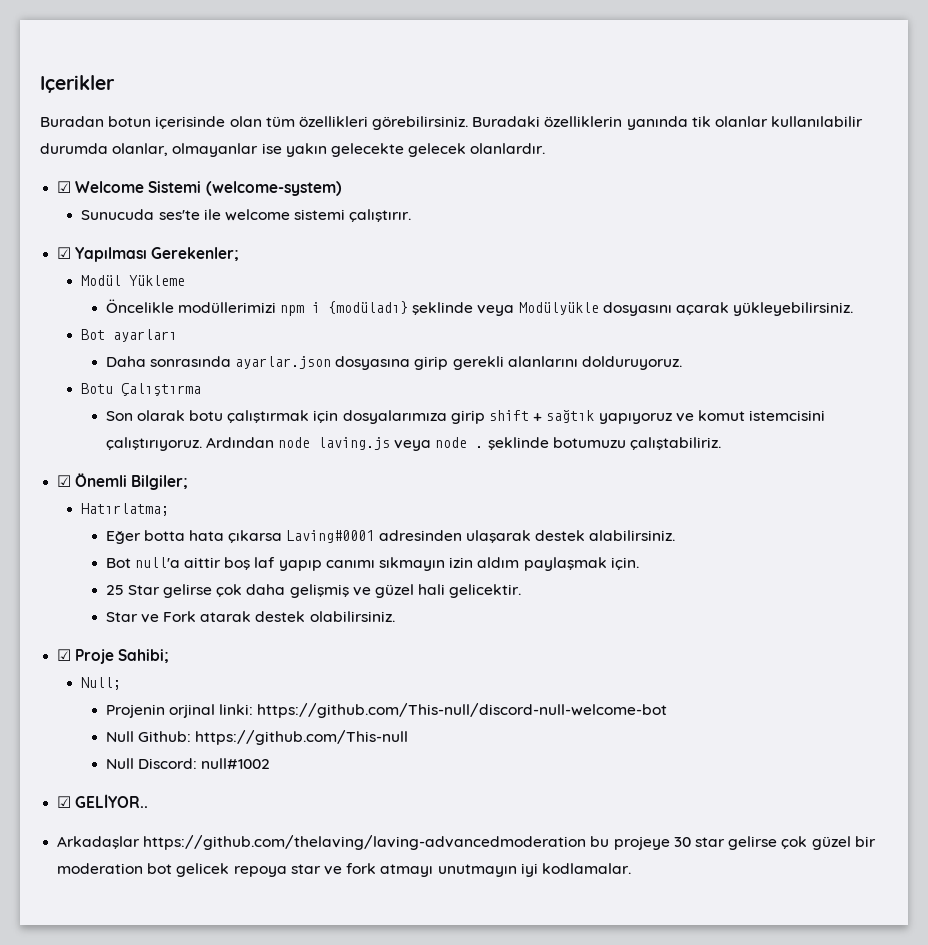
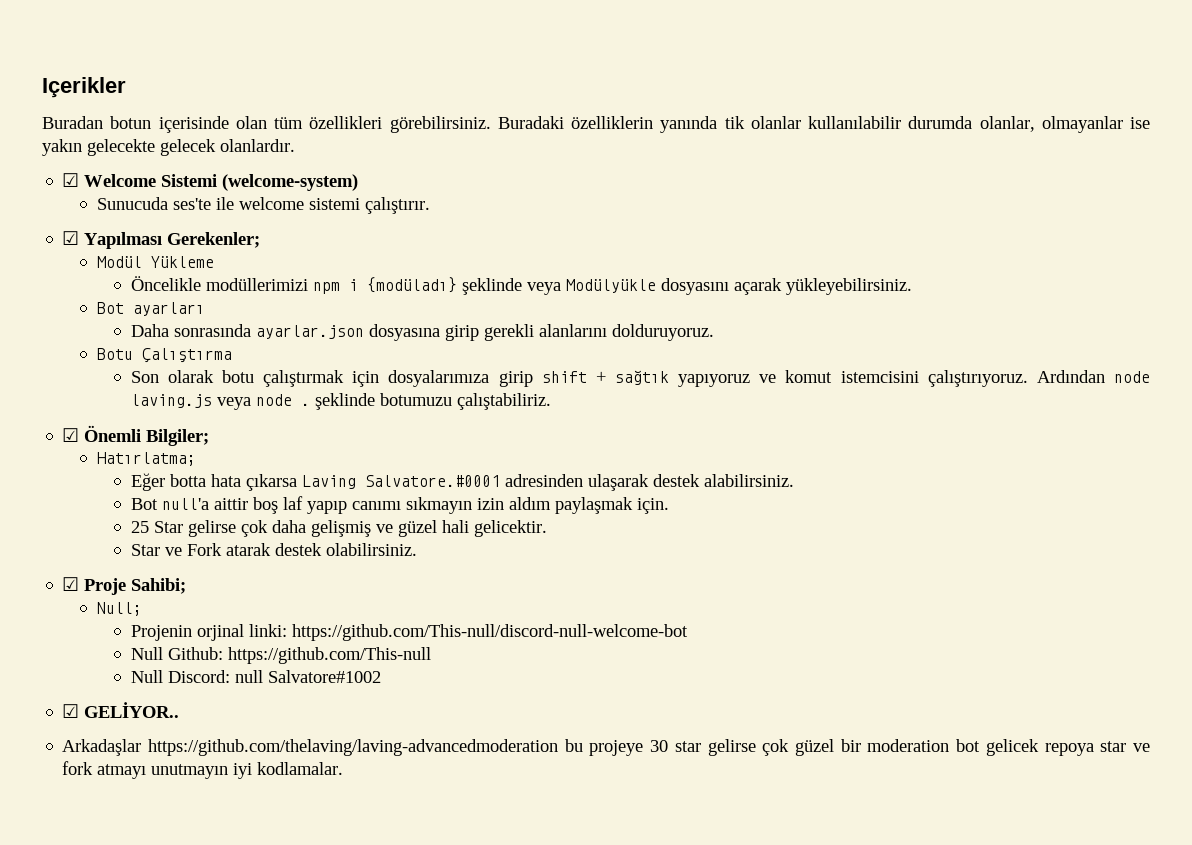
- Eğer botta hata çıkarsa Laving#0001 adresinden ulaşarak destek alabilirsiniz.
+ Eğer botta hata çıkarsa Laving Salvatore.#0001 adresinden ulaşarak destek alabilirsiniz.
- Null Discord: null#1002
+ Null Discord: null Salvatore#1002

